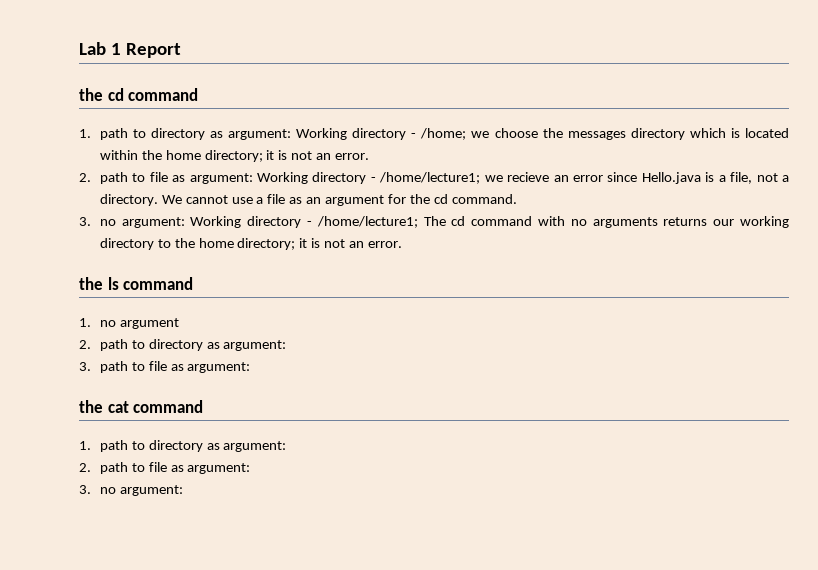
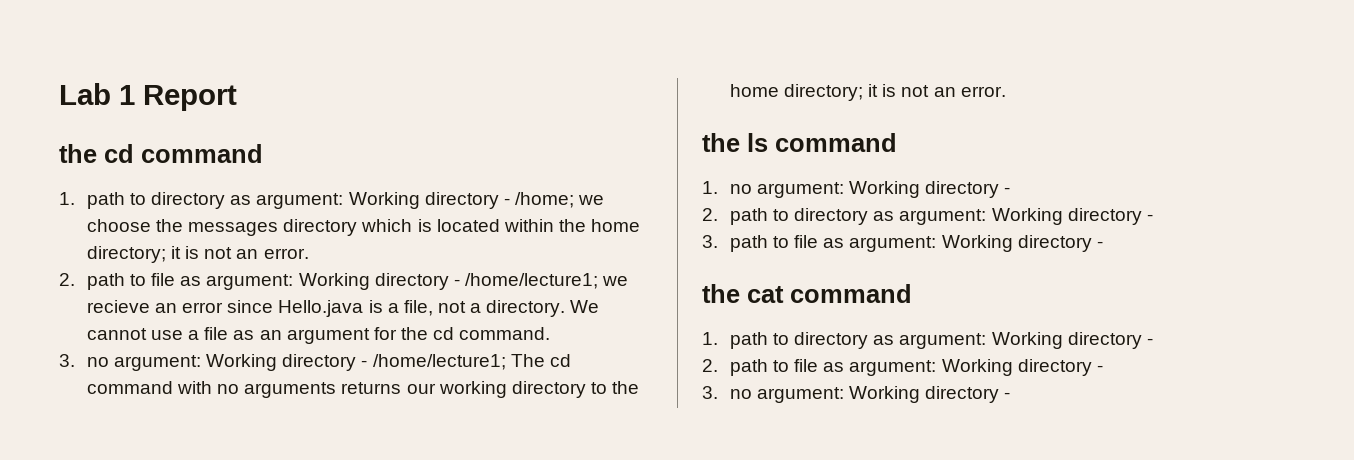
- 1. no argument
+ 1. no argument: Working directory -
- 2. path to directory as argument:
+ 2. path to directory as argument: Working directory -
- 3. path to file as argument:
+ 3. path to file as argument: Working directory -
  the cat command
- 1. path to directory as argument:
- 2. path to file as argument:
- 3. no argument:
+ 1. path to directory as argument: Working directory -
+ 2. path to file as argument: Working directory -
+ 3. no argument: Working directory -

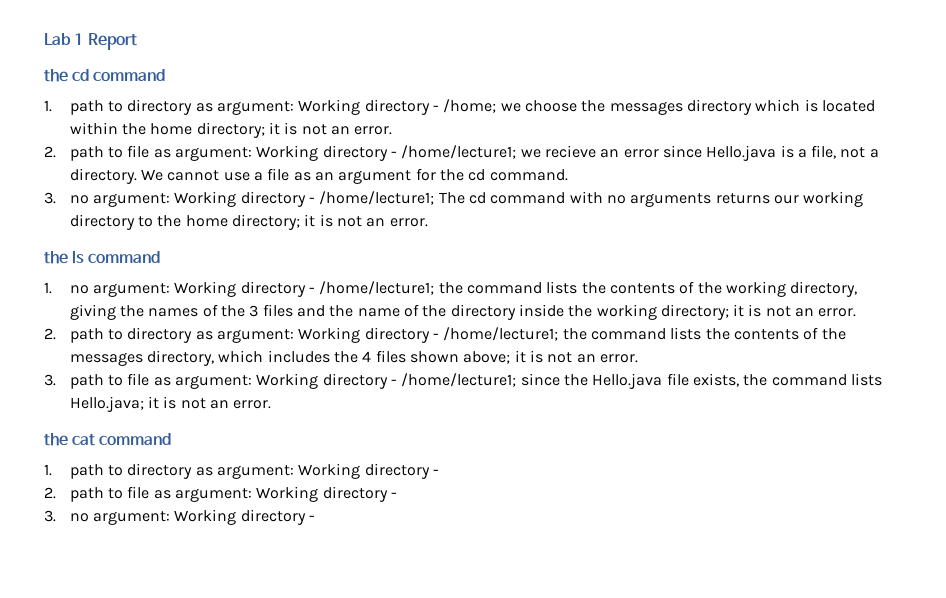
- 1. no argument: Working directory -
+ 1. no argument: Working directory - /home/lecture1; the command lists the contents of the working directory, giving the names of the 3 files and the name of the directory inside the working directory; it is not an error.
- 2. path to directory as argument: Working directory -
+ 2. path to directory as argument: Working directory - /home/lecture1; the command lists the contents of the messages directory, which includes the 4 files shown above; it is not an error.
- 3. path to file as argument: Working directory -
+ 3. path to file as argument: Working directory - /home/lecture1; since the Hello.java file exists, the command lists Hello.java; it is not an error.

